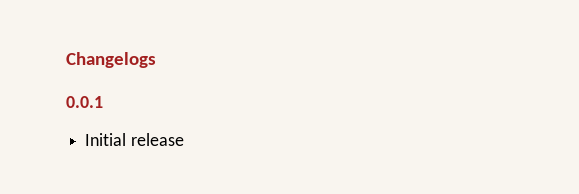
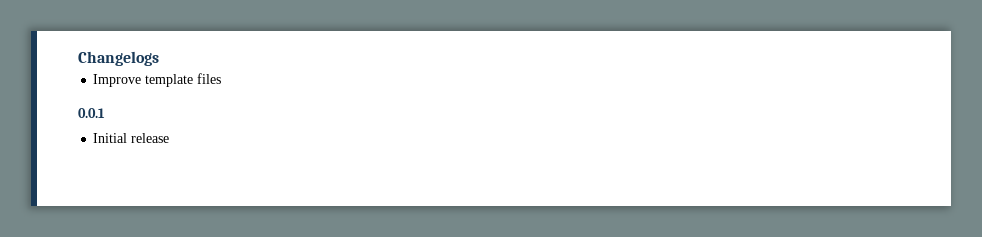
+ Improve template files

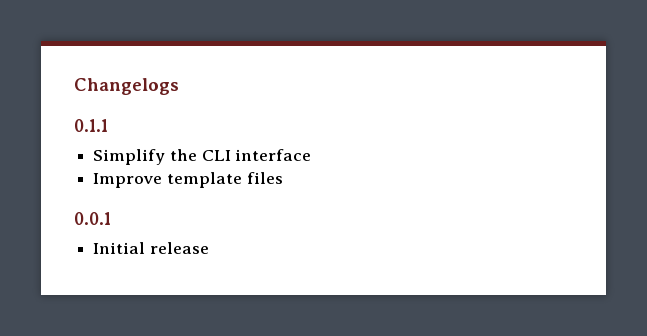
+ 0.1.1
+ Simplify the CLI interface

